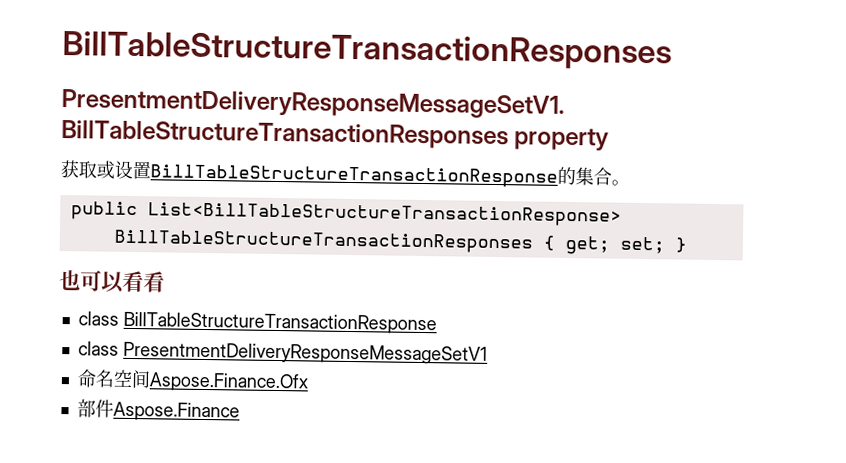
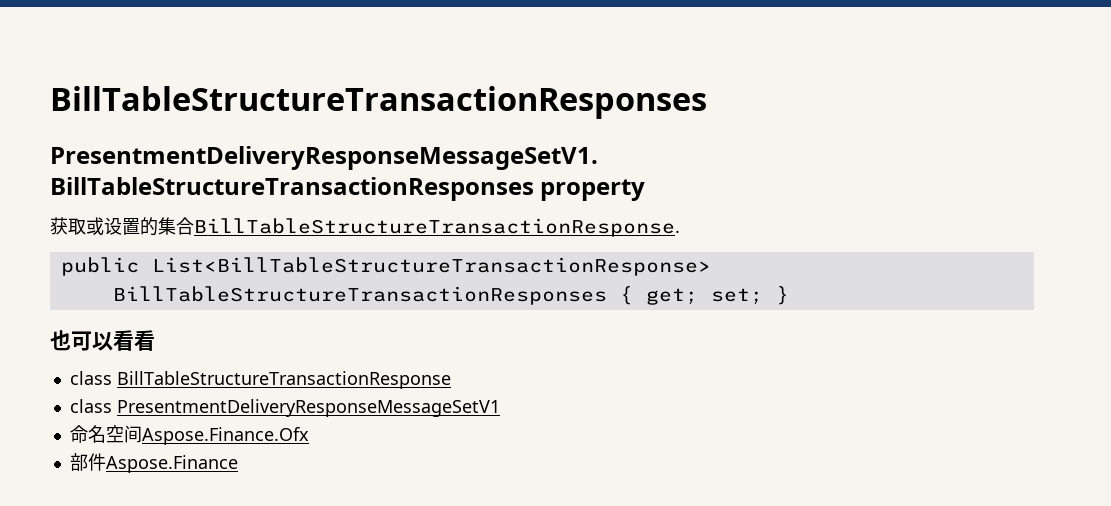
- 获取或设置BillTableStructureTransactionResponse的集合。
+ 获取或设置的集合BillTableStructureTransactionResponse.

